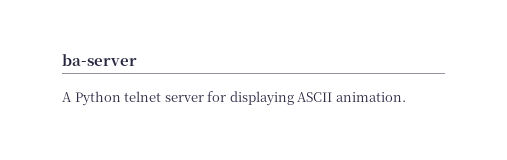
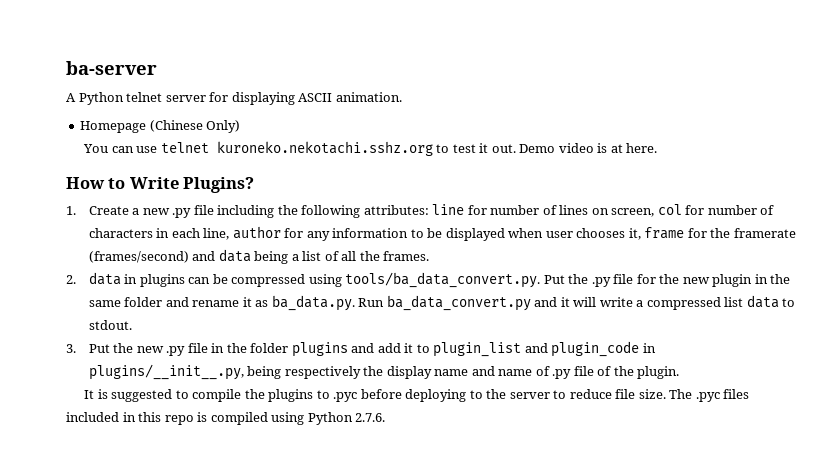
+ Homepage (Chinese Only)
+ You can use telnet kuroneko.nekotachi.sshz.org to test it out. Demo video is at here.
+ How to Write Plugins?
+ 1. Create a new .py file including the following attributes: line for number of lines on screen, col for number of characters in each line, author for any information to be displayed when user chooses it, frame for the framerate (frames/second) and data being a list of all the frames.
+ 2. data in plugins can be compressed using tools/ba_data_convert.py. Put the .py file for the new plugin in the same folder and rename it as ba_data.py. Run ba_data_convert.py and it will write a compressed list data to stdout.
+ 3. Put the new .py file in the folder plugins and add it to plugin_list and plugin_code in plugins/__init__.py, being respectively the display name and name of .py file of the plugin.
+ It is suggested to compile the plugins to .pyc before deploying to the server to reduce file size. The .pyc files included in this repo is compiled using Python 2.7.6.

